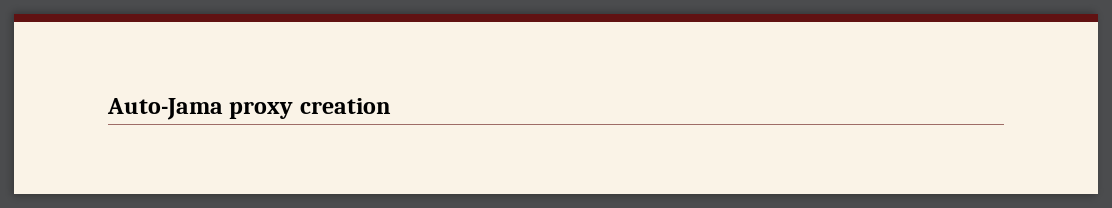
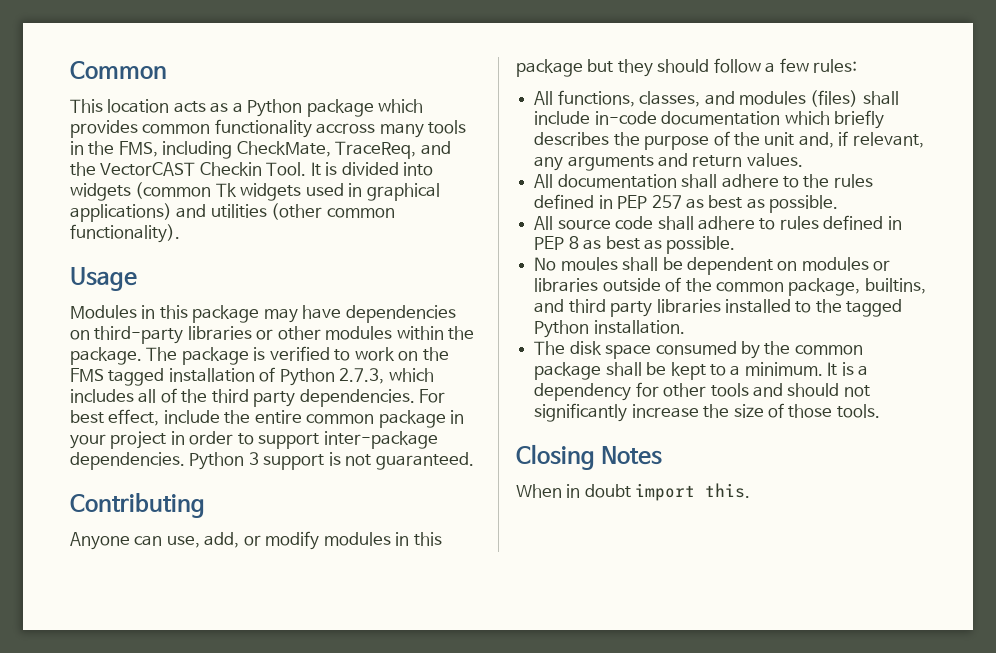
- Auto-Jama proxy creation
+ Common
+ This location acts as a Python package which provides common functionality accross many tools in the FMS, including CheckMate, TraceReq, and the VectorCAST Checkin Tool. It is divided into widgets (common Tk widgets used in graphical applications) and utilities (other common functionality).
+ Usage
+ Modules in this package may have dependencies on third-party libraries or other modules within the package. The package is verified to work on the FMS tagged installation of Python 2.7.3, which includes all of the third party dependencies. For best effect, include the entire common package in your project in order to support inter-package dependencies. Python 3 support is not guaranteed.
+ Contributing
+ Anyone can use, add, or modify modules in this package but they should follow a few rules:
+ All functions, classes, and modules (files) shall include in-code documentation which briefly describes the purpose of the unit and, if relevant, any arguments and return values.
+ All documentation shall adhere to the rules defined in PEP 257 as best as possible.
+ All source code shall adhere to rules defined in PEP 8 as best as possible.
+ No moules shall be dependent on modules or libraries outside of the common package, builtins, and third party libraries installed to the tagged Python installation.
+ The disk space consumed by the common package shall be kept to a minimum. It is a dependency for other tools and should not significantly increase the size of those tools.
+ Closing Notes
+ When in doubt import this.

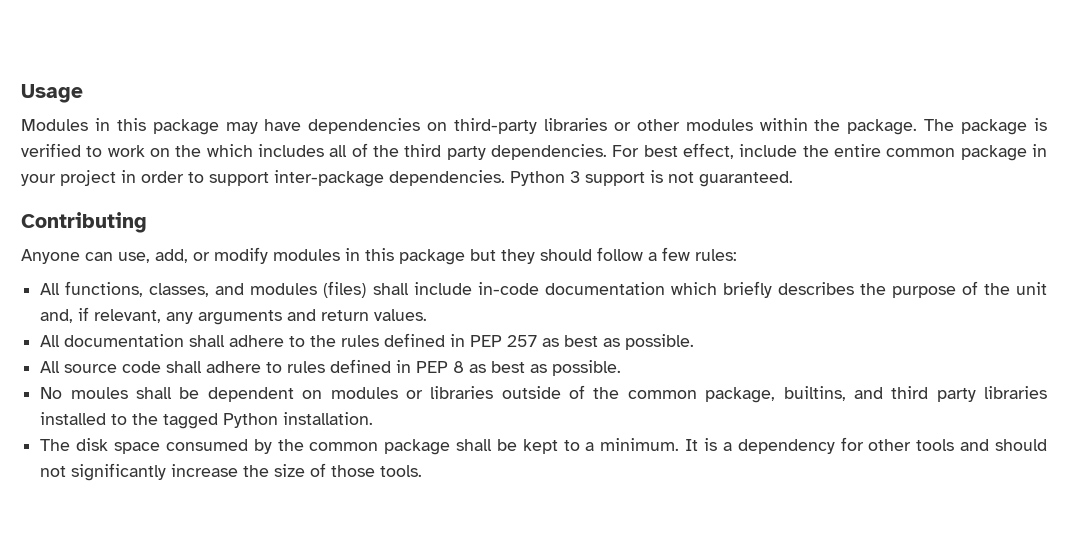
- Common
- This location acts as a Python package which provides common functionality accross many tools in the FMS, including CheckMate, TraceReq, and the VectorCAST Checkin Tool. It is divided into widgets (common Tk widgets used in graphical applications) and utilities (other common functionality).
- The package is verified to work on the FMS tagged installation of Python 2.7.3, which includes all of the third party dependencies.
+ The package is verified to work on the which includes all of the third party dependencies.
- Closing Notes
- When in doubt import this.

